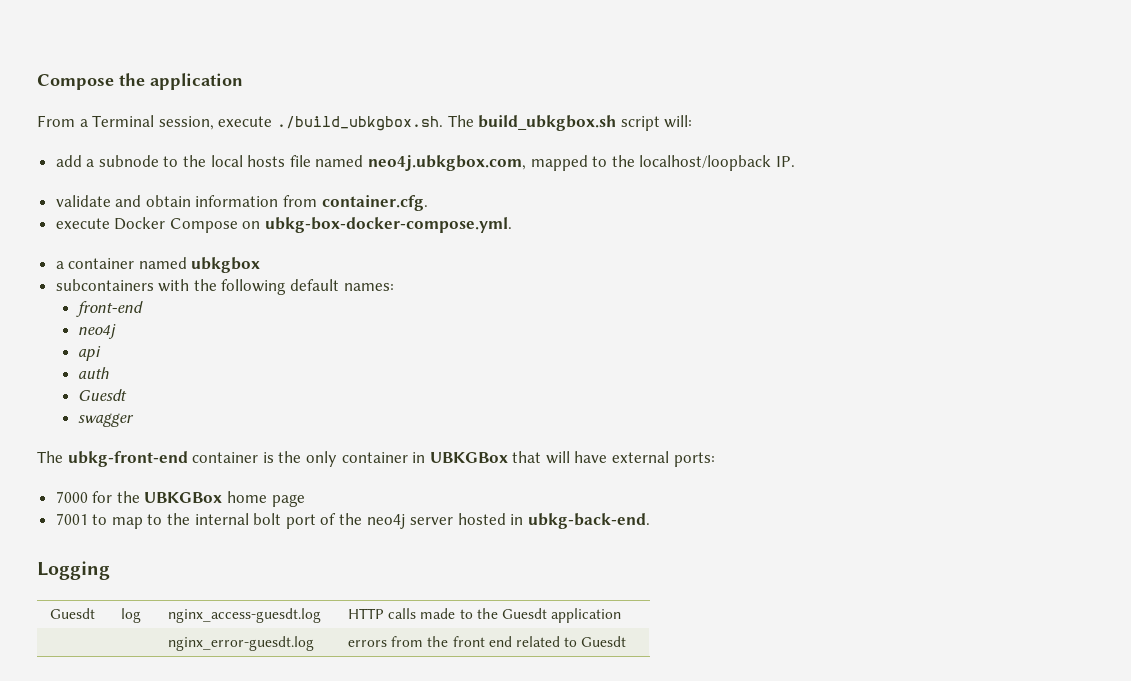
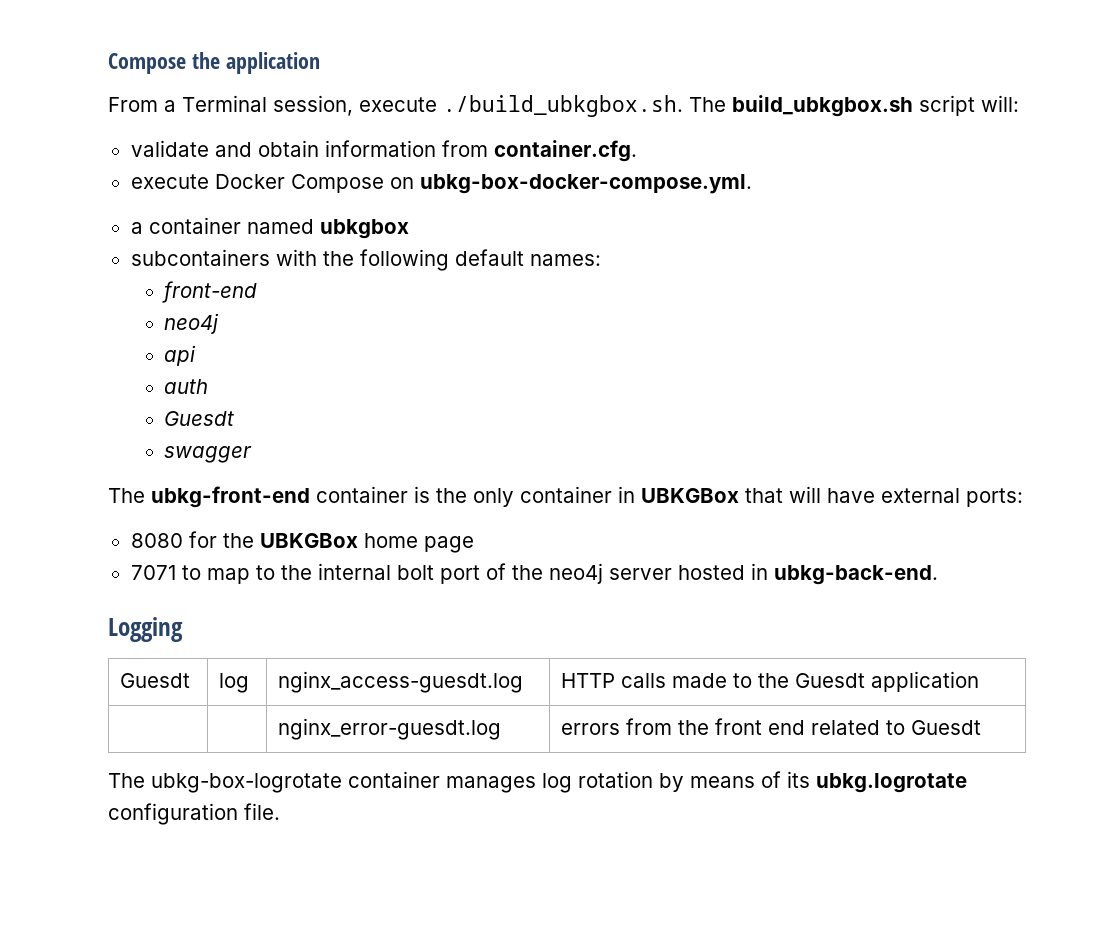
- add a subnode to the local hosts file named neo4j.ubkgbox.com, mapped to the localhost/loopback IP.
- 7000 for the UBKGBox home page
+ 8080 for the UBKGBox home page
- 7001 to map to the internal bolt port of the neo4j server hosted in ubkg-back-end.
+ 7071 to map to the internal bolt port of the neo4j server hosted in ubkg-back-end.
+ The ubkg-box-logrotate container manages log rotation by means of its ubkg.logrotate configuration file.

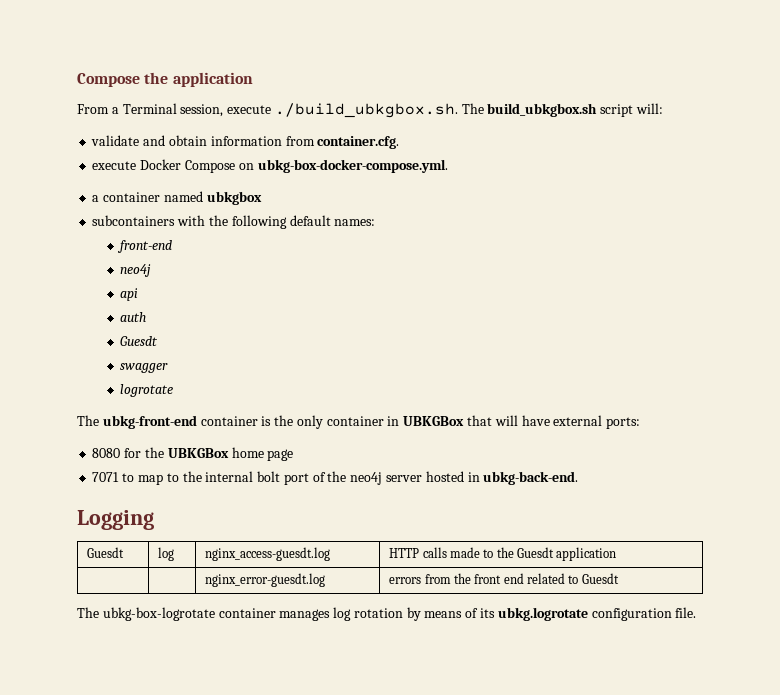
+ logrotate

